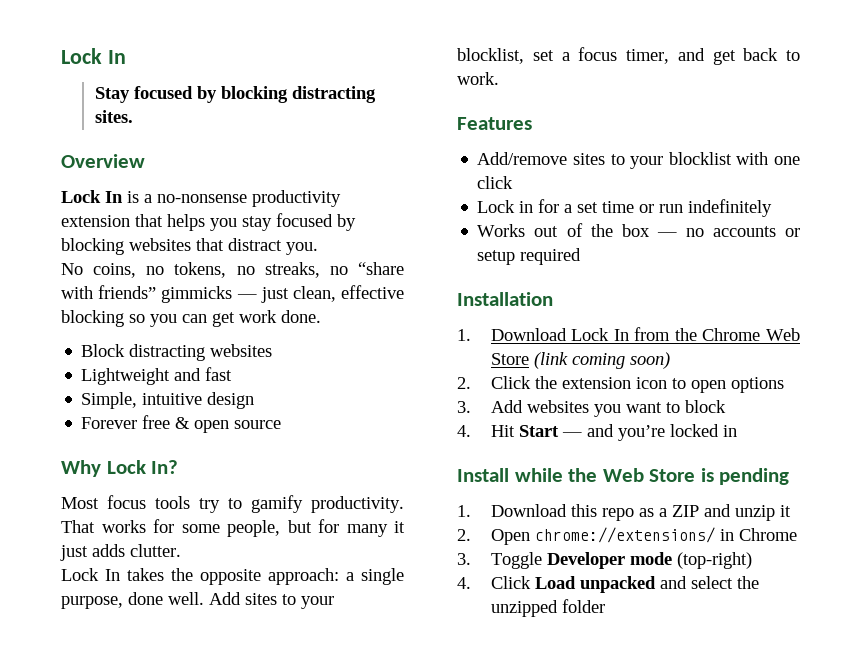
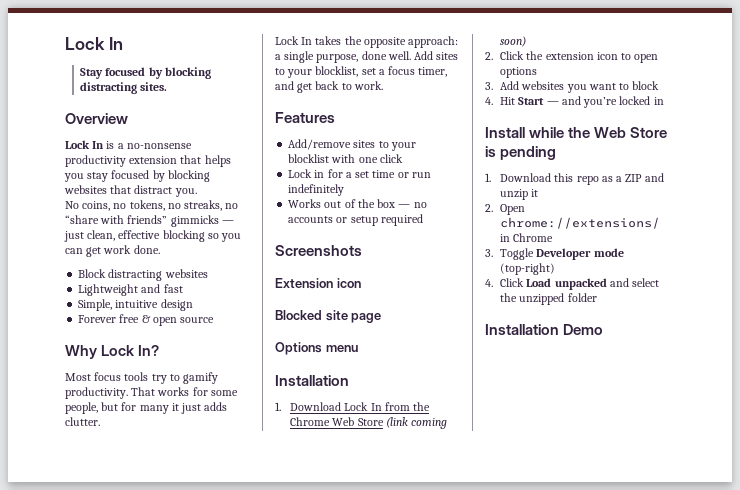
+ Screenshots
+ Extension icon
+ Blocked site page
+ Options menu
+ Installation Demo

